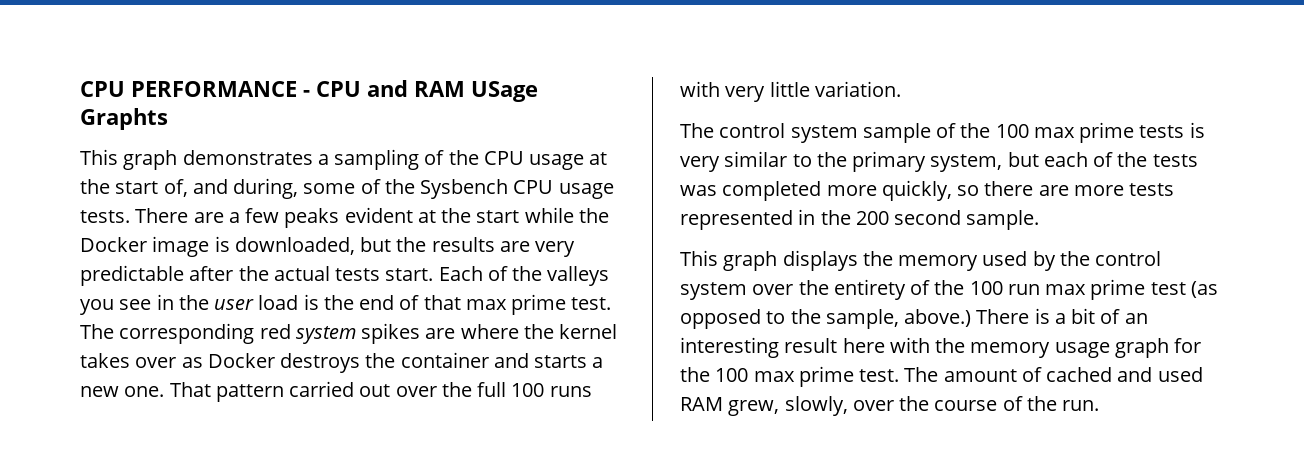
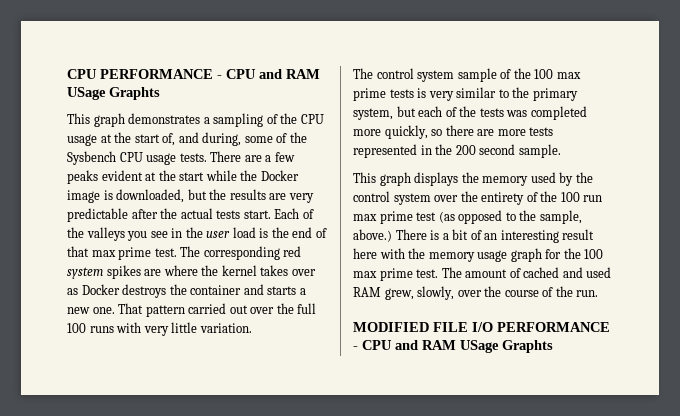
+ MODIFIED FILE I/O PERFORMANCE - CPU and RAM USage Graphts

